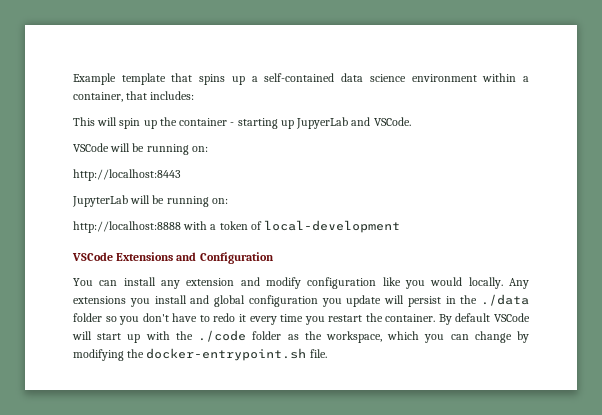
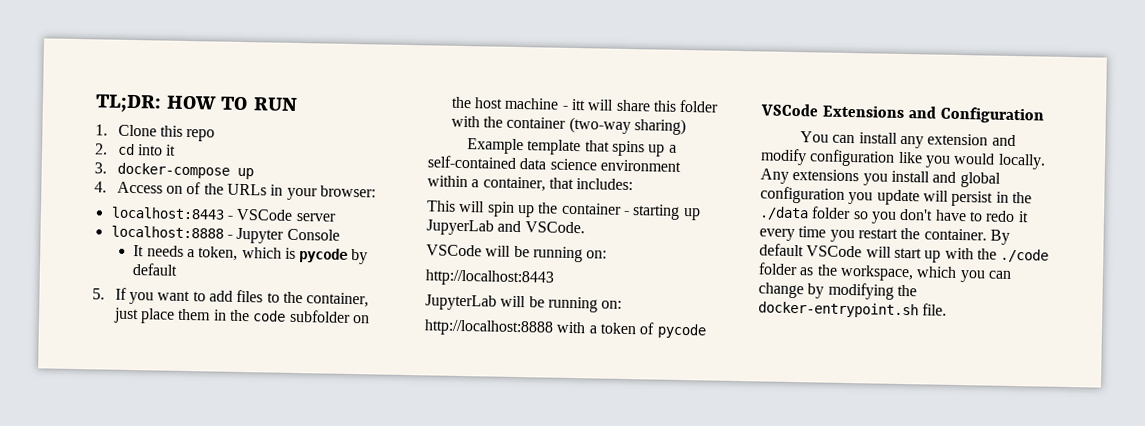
+ TL;DR: HOW TO RUN
+ 1. Clone this repo
+ 2. cd into it
+ 3. docker-compose up
+ 4. Access on of the URLs in your browser:
+ localhost:8443 - VSCode server
+ localhost:8888 - Jupyter Console
+ It needs a token, which is pycode by default
+ 5. If you want to add files to the container, just place them in the code subfolder on the host machine - itt will share this folder with the container (two-way sharing)
- http://localhost:8888 with a token of local-development
+ http://localhost:8888 with a token of pycode

